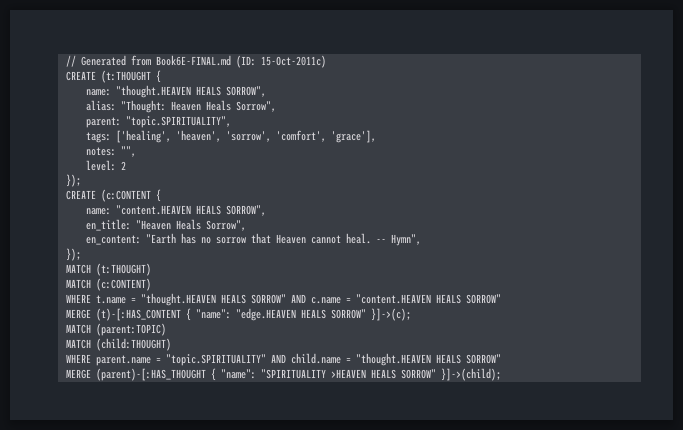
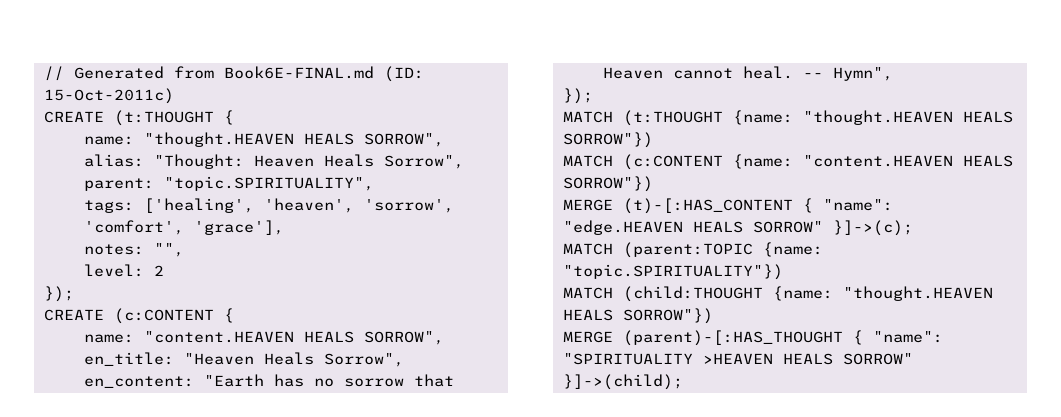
- MATCH (t:THOUGHT)
- MATCH (c:CONTENT)
- WHERE t.name = "thought.HEAVEN HEALS SORROW" AND c.name = "content.HEAVEN HEALS SORROW"
+ MATCH (t:THOUGHT {name: "thought.HEAVEN HEALS SORROW"})
+ MATCH (c:CONTENT {name: "content.HEAVEN HEALS SORROW"})
- MATCH (parent:TOPIC)
- MATCH (child:THOUGHT)
- WHERE parent.name = "topic.SPIRITUALITY" AND child.name = "thought.HEAVEN HEALS SORROW"
+ MATCH (parent:TOPIC {name: "topic.SPIRITUALITY"})
+ MATCH (child:THOUGHT {name: "thought.HEAVEN HEALS SORROW"})

